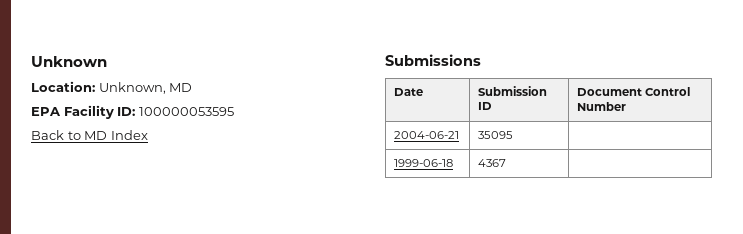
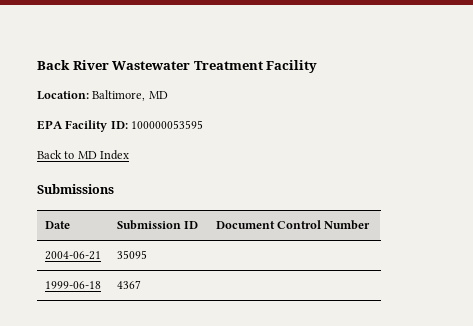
- Unknown
+ Back River Wastewater Treatment Facility
- Location: Unknown, MD
+ Location: Baltimore, MD

